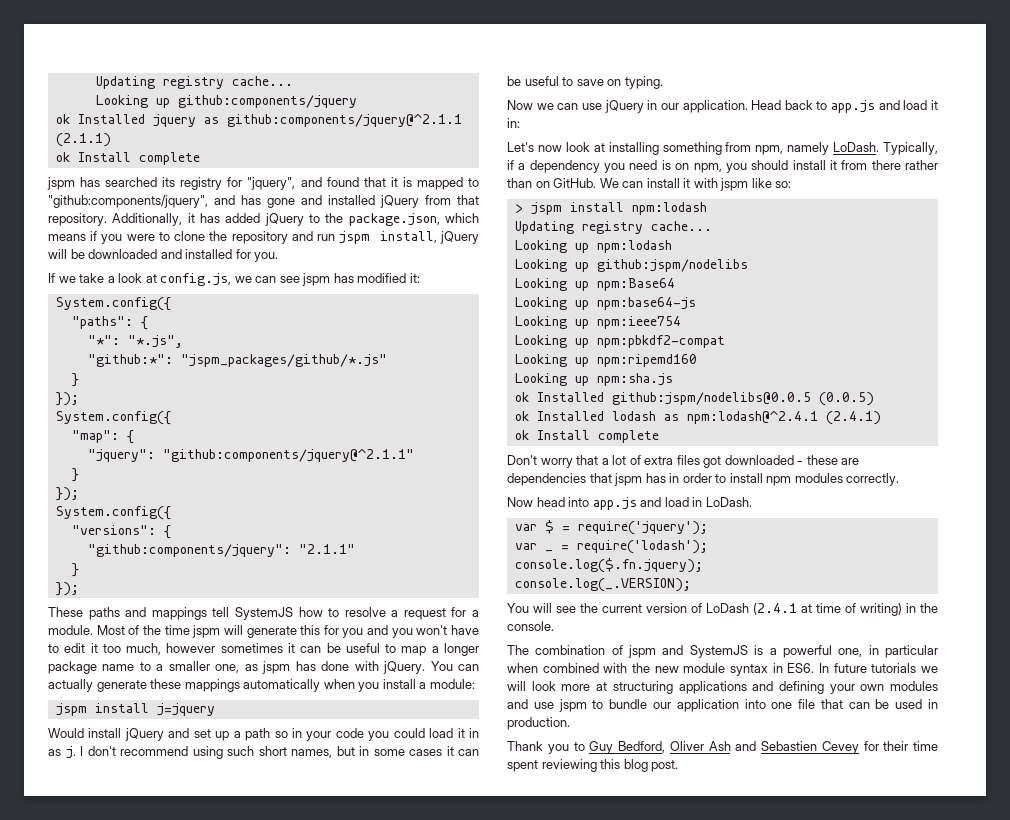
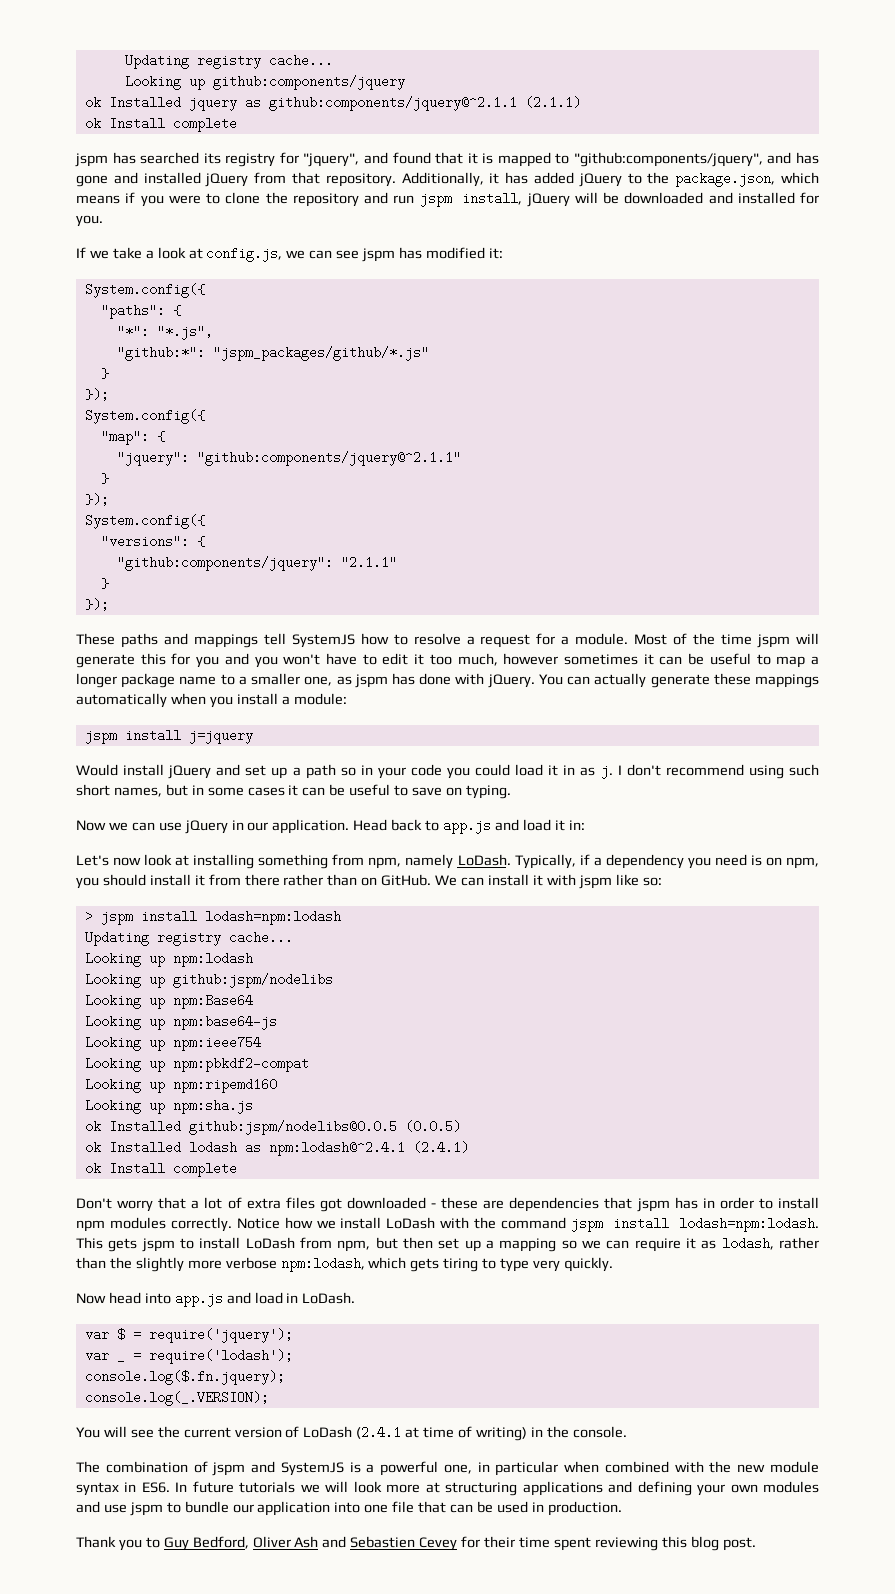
- > jspm install npm:lodash
+ > jspm install lodash=npm:lodash
+ Notice how we install LoDash with the command jspm install lodash=npm:lodash. This gets jspm to install LoDash from npm, but then set up a mapping so we can require it as lodash, rather than the slightly more verbose npm:lodash, which gets tiring to type very quickly.

